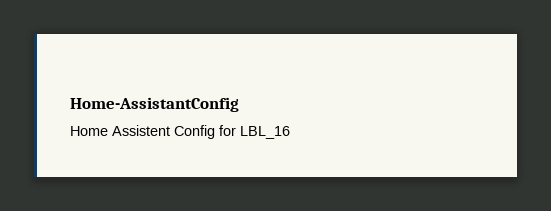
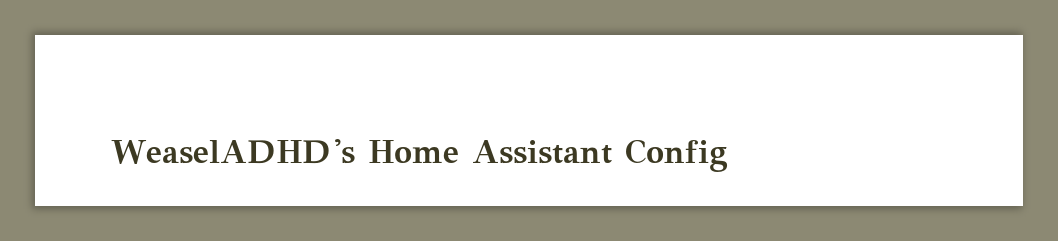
- Home-AssistantConfig
- Home Assistent Config for LBL_16
+ WeaselADHD's Home Assistant Config

